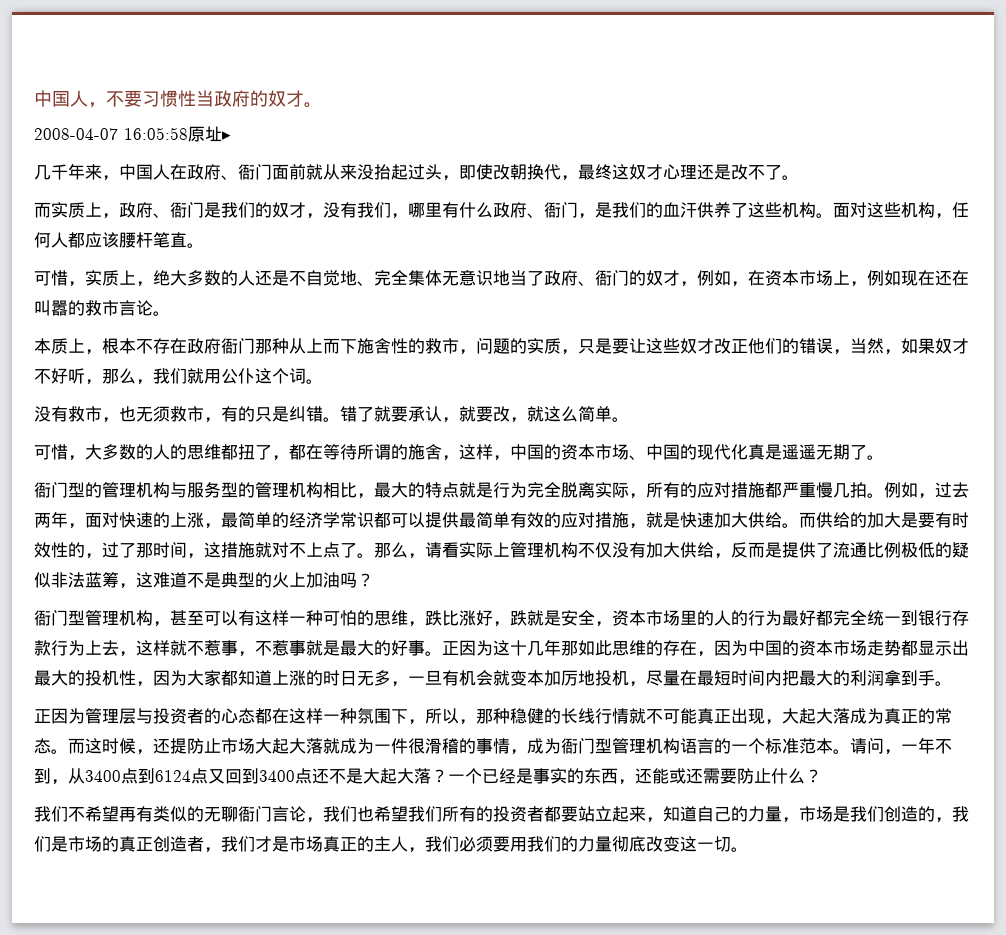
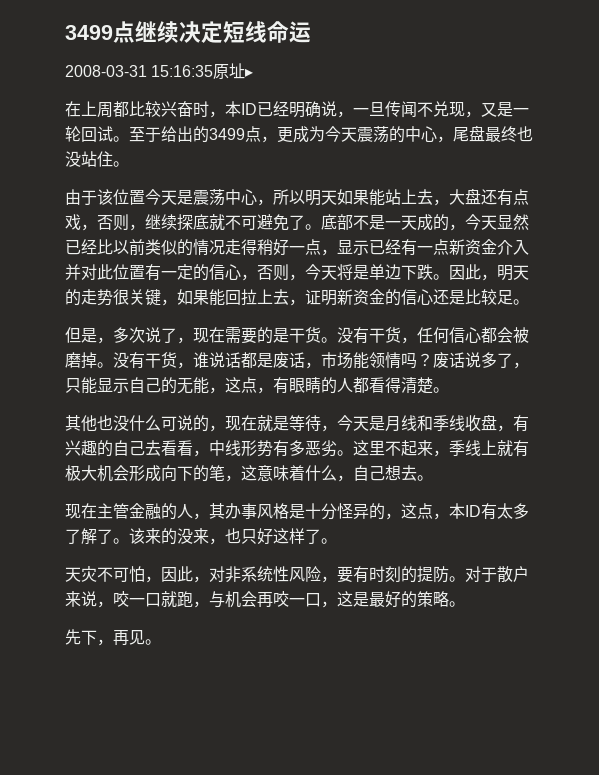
- 中国人，不要习惯性当政府的奴才。
- 2008-04-07 16:05:58原址▸
- 几千年来，中国人在政府、衙门面前就从来没抬起过头，即使改朝换代，最终这奴才心理还是改不了。
- 而实质上，政府、衙门是我们的奴才，没有我们，哪里有什么政府、衙门，是我们的血汗供养了这些机构。面对这些机构，任何人都应该腰杆笔直。
- 可惜，实质上，绝大多数的人还是不自觉地、完全集体无意识地当了政府、衙门的奴才，例如，在资本市场上，例如现在还在叫嚣的救市言论。
- 本质上，根本不存在政府衙门那种从上而下施舍性的救市，问题的实质，只是要让这些奴才改正他们的错误，当然，如果奴才不好听，那么，我们就用公仆这个词。
- 没有救市，也无须救市，有的只是纠错。错了就要承认，就要改，就这么简单。
- 可惜，大多数的人的思维都扭了，都在等待所谓的施舍，这样，中国的资本市场、中国的现代化真是遥遥无期了。
- 衙门型的管理机构与服务型的管理机构相比，最大的特点就是行为完全脱离实际，所有的应对措施都严重慢几拍。例如，过去两年，面对快速的上涨，最简单的经济学常识都可以提供最简单有效的应对措施，就是快速加大供给。而供给的加大是要有时效性的，过了那时间，这措施就对不上点了。那么，请看实际上管理机构不仅没有加大供给，反而是提供了流通比例极低的疑似非法蓝筹，这难道不是典型的火上加油吗？
- 衙门型管理机构，甚至可以有这样一种可怕的思维，跌比涨好，跌就是安全，资本市场里的人的行为最好都完全统一到银行存款行为上去，这样就不惹事，不惹事就是最大的好事。正因为这十几年那如此思维的存在，因为中国的资本市场走势都显示出最大的投机性，因为大家都知道上涨的时日无多，一旦有机会就变本加厉地投机，尽量在最短时间内把最大的利润拿到手。
- 正因为管理层与投资者的心态都在这样一种氛围下，所以，那种稳健的长线行情就不可能真正出现，大起大落成为真正的常态。而这时候，还提防止市场大起大落就成为一件很滑稽的事情，成为衙门型管理机构语言的一个标准范本。请问，一年不到，从3400点到6124点又回到3400点还不是大起大落？一个已经是事实的东西，还能或还需要防止什么？
- 我们不希望再有类似的无聊衙门言论，我们也希望我们所有的投资者都要站立起来，知道自己的力量，市场是我们创造的，我们是市场的真正创造者，我们才是市场真正的主人，我们必须要用我们的力量彻底改变这一切。
+ 3499点继续决定短线命运
+ 2008-03-31 15:16:35原址▸
+ 在上周都比较兴奋时，本ID已经明确说，一旦传闻不兑现，又是一轮回试。至于给出的3499点，更成为今天震荡的中心，尾盘最终也没站住。
+ 由于该位置今天是震荡中心，所以明天如果能站上去，大盘还有点戏，否则，继续探底就不可避免了。底部不是一天成的，今天显然已经比以前类似的情况走得稍好一点，显示已经有一点新资金介入并对此位置有一定的信心，否则，今天将是单边下跌。因此，明天的走势很关键，如果能回拉上去，证明新资金的信心还是比较足。
+ 但是，多次说了，现在需要的是干货。没有干货，任何信心都会被磨掉。没有干货，谁说话都是废话，市场能领情吗？废话说多了，只能显示自己的无能，这点，有眼睛的人都看得清楚。
+ 其他也没什么可说的，现在就是等待，今天是月线和季线收盘，有兴趣的自己去看看，中线形势有多恶劣。这里不起来，季线上就有极大机会形成向下的笔，这意味着什么，自己想去。
+ 现在主管金融的人，其办事风格是十分怪异的，这点，本ID有太多了解了。该来的没来，也只好这样了。
+ 天灾不可怕，因此，对非系统性风险，要有时刻的提防。对于散户来说，咬一口就跑，与机会再咬一口，这是最好的策略。
+ 先下，再见。

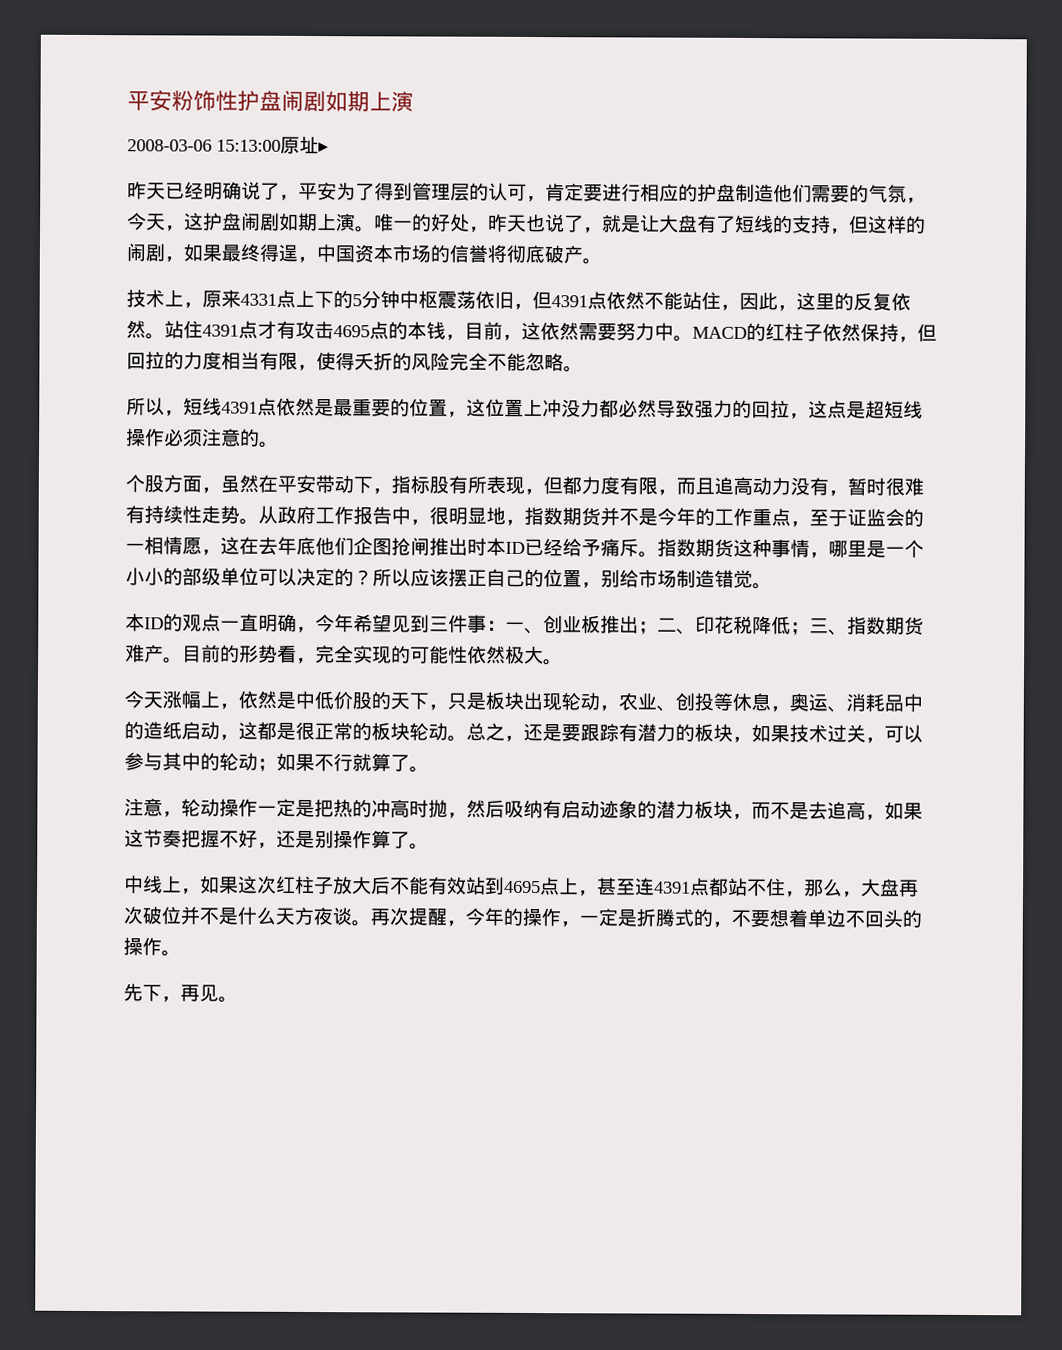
- 3499点继续决定短线命运
- 2008-03-31 15:16:35原址▸
- 在上周都比较兴奋时，本ID已经明确说，一旦传闻不兑现，又是一轮回试。至于给出的3499点，更成为今天震荡的中心，尾盘最终也没站住。
- 由于该位置今天是震荡中心，所以明天如果能站上去，大盘还有点戏，否则，继续探底就不可避免了。底部不是一天成的，今天显然已经比以前类似的情况走得稍好一点，显示已经有一点新资金介入并对此位置有一定的信心，否则，今天将是单边下跌。因此，明天的走势很关键，如果能回拉上去，证明新资金的信心还是比较足。
- 但是，多次说了，现在需要的是干货。没有干货，任何信心都会被磨掉。没有干货，谁说话都是废话，市场能领情吗？废话说多了，只能显示自己的无能，这点，有眼睛的人都看得清楚。
- 其他也没什么可说的，现在就是等待，今天是月线和季线收盘，有兴趣的自己去看看，中线形势有多恶劣。这里不起来，季线上就有极大机会形成向下的笔，这意味着什么，自己想去。
- 现在主管金融的人，其办事风格是十分怪异的，这点，本ID有太多了解了。该来的没来，也只好这样了。
- 天灾不可怕，因此，对非系统性风险，要有时刻的提防。对于散户来说，咬一口就跑，与机会再咬一口，这是最好的策略。
+ 平安粉饰性护盘闹剧如期上演
+ 2008-03-06 15:13:00原址▸
+ 昨天已经明确说了，平安为了得到管理层的认可，肯定要进行相应的护盘制造他们需要的气氛，今天，这护盘闹剧如期上演。唯一的好处，昨天也说了，就是让大盘有了短线的支持，但这样的闹剧，如果最终得逞，中国资本市场的信誉将彻底破产。
+ 技术上，原来4331点上下的5分钟中枢震荡依旧，但4391点依然不能站住，因此，这里的反复依然。站住4391点才有攻击4695点的本钱，目前，这依然需要努力中。MACD的红柱子依然保持，但回拉的力度相当有限，使得夭折的风险完全不能忽略。
+ 所以，短线4391点依然是最重要的位置，这位置上冲没力都必然导致强力的回拉，这点是超短线操作必须注意的。
+ 个股方面，虽然在平安带动下，指标股有所表现，但都力度有限，而且追高动力没有，暂时很难有持续性走势。从政府工作报告中，很明显地，指数期货并不是今年的工作重点，至于证监会的一相情愿，这在去年底他们企图抢闸推出时本ID已经给予痛斥。指数期货这种事情，哪里是一个小小的部级单位可以决定的？所以应该摆正自己的位置，别给市场制造错觉。
+ 本ID的观点一直明确，今年希望见到三件事：一、创业板推出；二、印花税降低；三、指数期货难产。目前的形势看，完全实现的可能性依然极大。
+ 今天涨幅上，依然是中低价股的天下，只是板块出现轮动，农业、创投等休息，奥运、消耗品中的造纸启动，这都是很正常的板块轮动。总之，还是要跟踪有潜力的板块，如果技术过关，可以参与其中的轮动；如果不行就算了。
+ 注意，轮动操作一定是把热的冲高时抛，然后吸纳有启动迹象的潜力板块，而不是去追高，如果这节奏把握不好，还是别操作算了。
+ 中线上，如果这次红柱子放大后不能有效站到4695点上，甚至连4391点都站不住，那么，大盘再次破位并不是什么天方夜谈。再次提醒，今年的操作，一定是折腾式的，不要想着单边不回头的操作。

